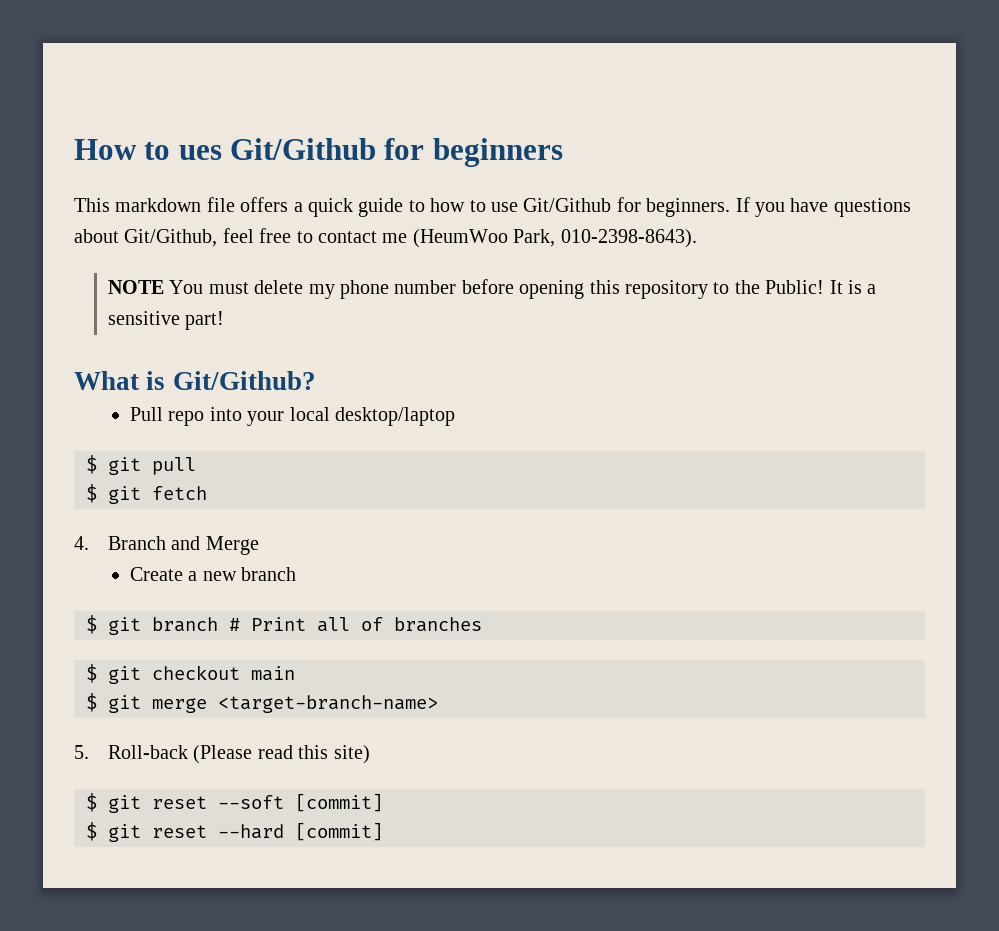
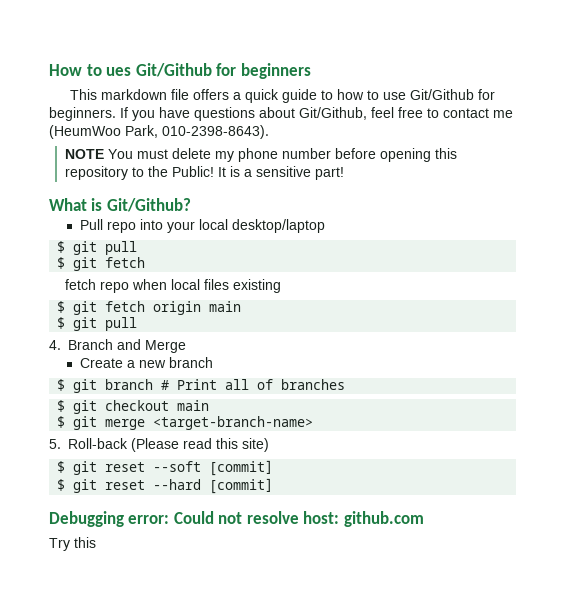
+ fetch repo when local files existing
+ $ git fetch origin main
+ $ git pull
+ Debugging error: Could not resolve host: github.com
+ Try this

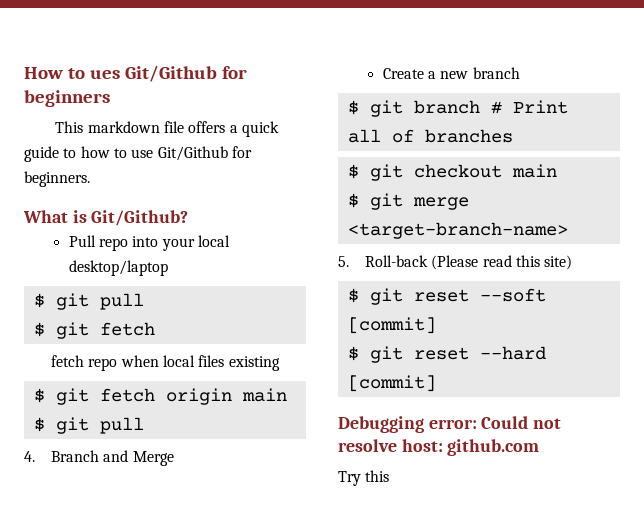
- If you have questions about Git/Github, feel free to contact me (HeumWoo Park, 010-2398-8643).
- NOTE You must delete my phone number before opening this repository to the Public! It is a sensitive part!

